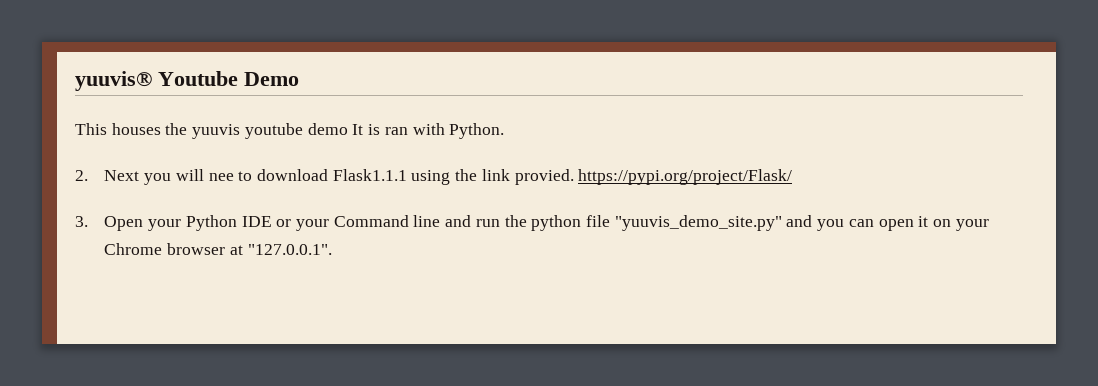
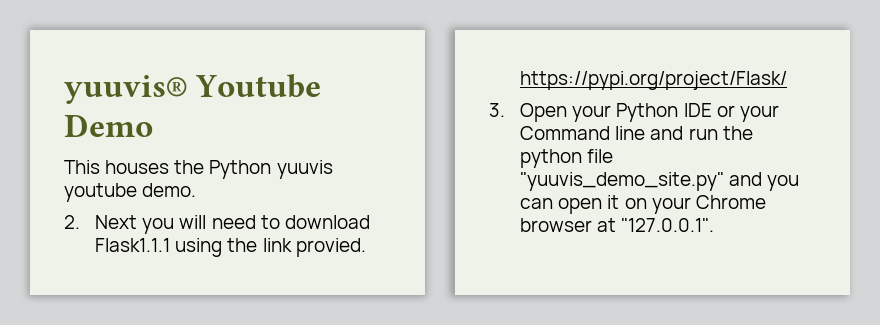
- This houses the yuuvis youtube demo It is ran with Python.
+ This houses the Python yuuvis youtube demo.
- 2. Next you will nee to download Flask1.1.1 using the link provied. https://pypi.org/project/Flask/
+ 2. Next you will need to download Flask1.1.1 using the link provied. https://pypi.org/project/Flask/

